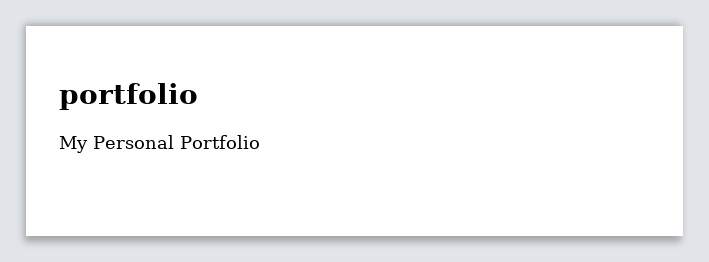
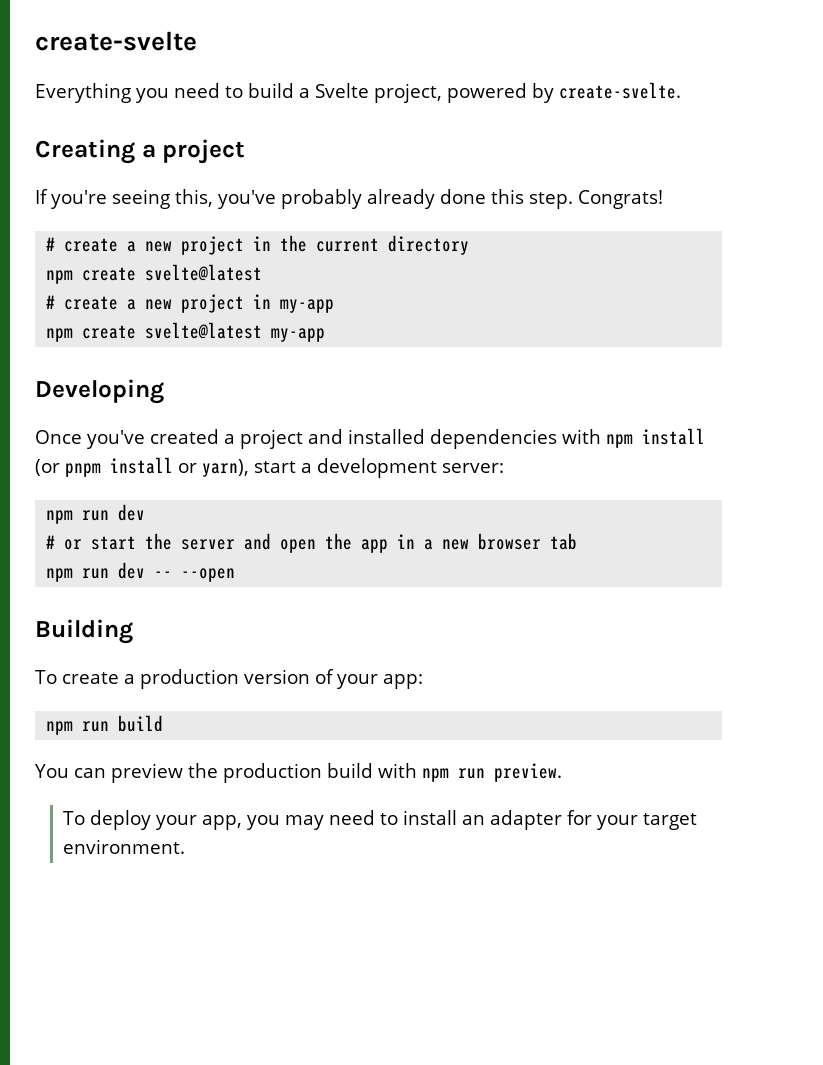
- portfolio
- My Personal Portfolio
+ create-svelte
+ Everything you need to build a Svelte project, powered by create-svelte.
+ Creating a project
+ If you're seeing this, you've probably already done this step. Congrats!
+ # create a new project in the current directory
+ npm create svelte@latest
+ # create a new project in my-app
+ npm create svelte@latest my-app
+ Developing
+ Once you've created a project and installed dependencies with npm install (or pnpm install or yarn), start a development server:
+ npm run dev
+ # or start the server and open the app in a new browser tab
+ npm run dev -- --open
+ Building
+ To create a production version of your app:
+ npm run build
+ You can preview the production build with npm run preview.
+ To deploy your app, you may need to install an adapter for your target environment.

